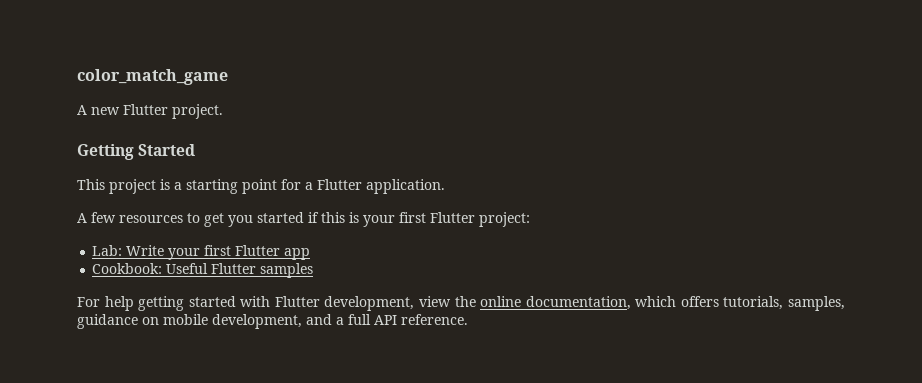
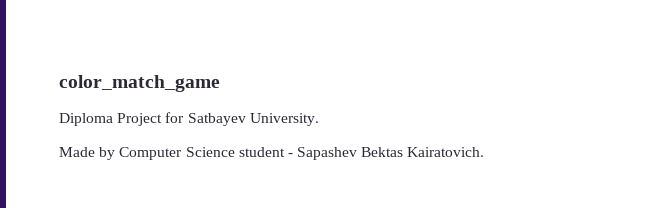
- A new Flutter project.
- Getting Started
- This project is a starting point for a Flutter application.
- A few resources to get you started if this is your first Flutter project:
- Lab: Write your first Flutter app
- Cookbook: Useful Flutter samples
- For help getting started with Flutter development, view the online documentation, which offers tutorials, samples, guidance on mobile development, and a full API reference.
+ Diploma Project for Satbayev University.
+ Made by Computer Science student - Sapashev Bektas Kairatovich.

